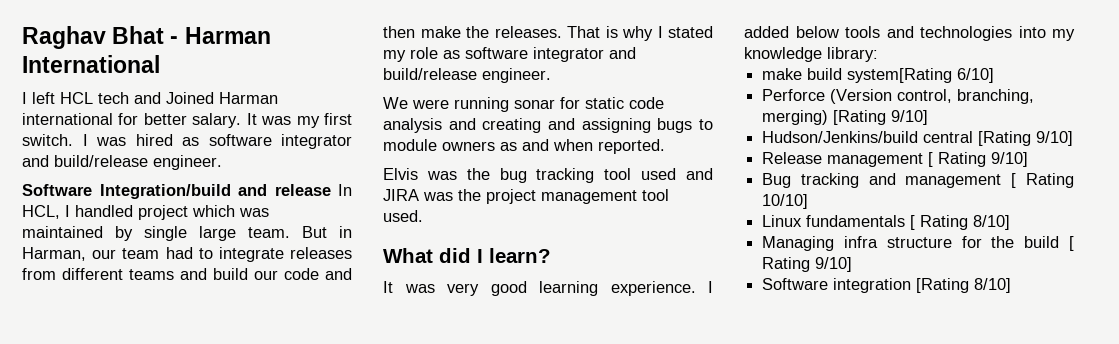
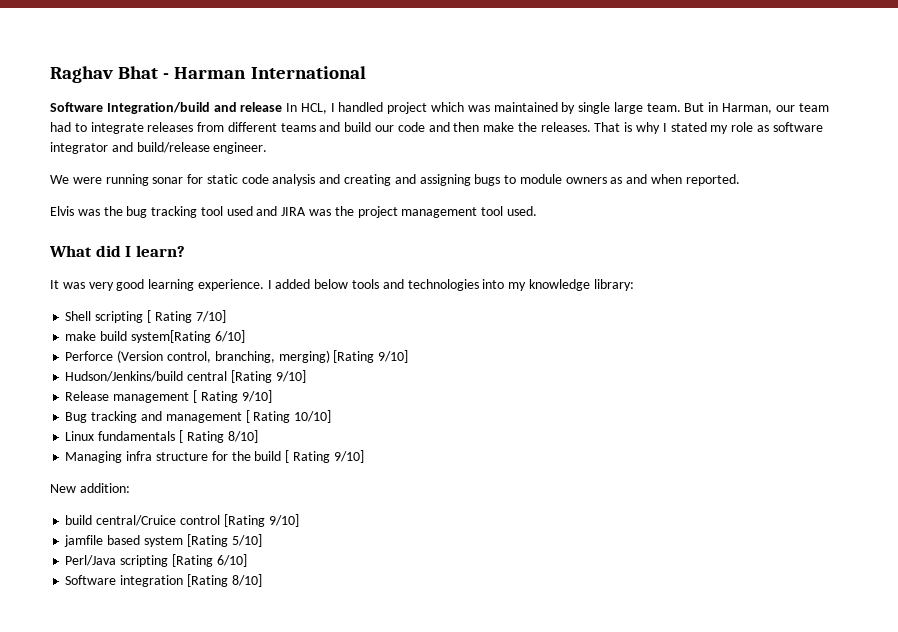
- I left HCL tech and Joined Harman international for better salary. It was my first switch. I was hired as software integrator and build/release engineer.
+ Shell scripting [ Rating 7/10]
+ New addition:
+ build central/Cruice control [Rating 9/10]
+ jamfile based system [Rating 5/10]
+ Perl/Java scripting [Rating 6/10]

